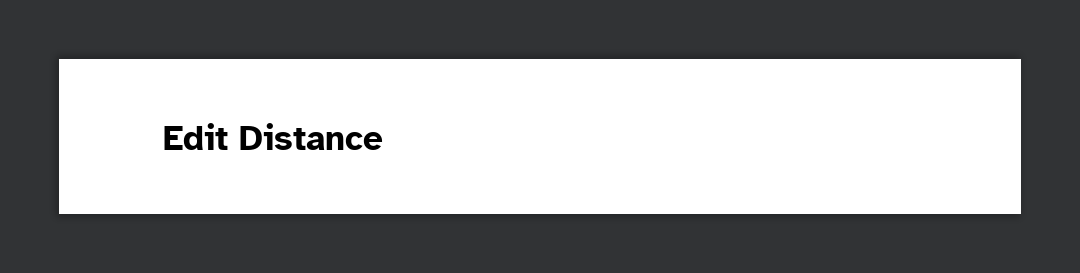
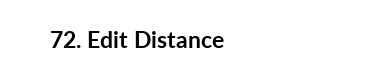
- Edit Distance
+ 72. Edit Distance

